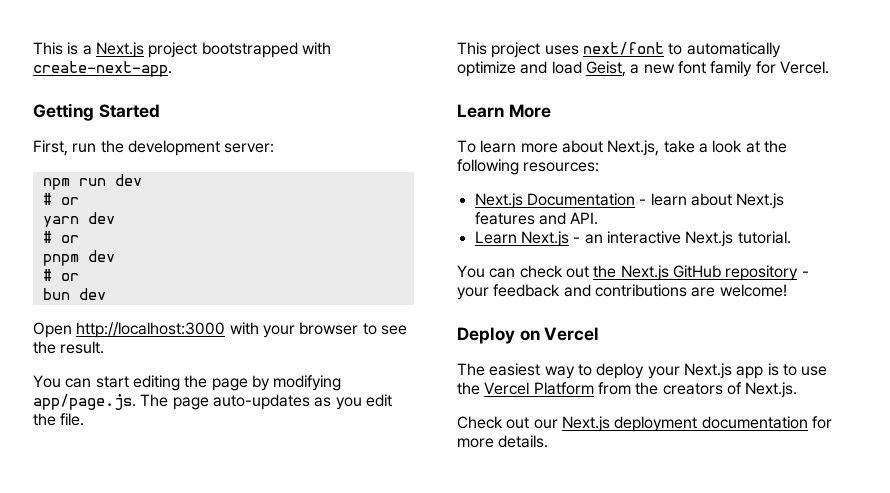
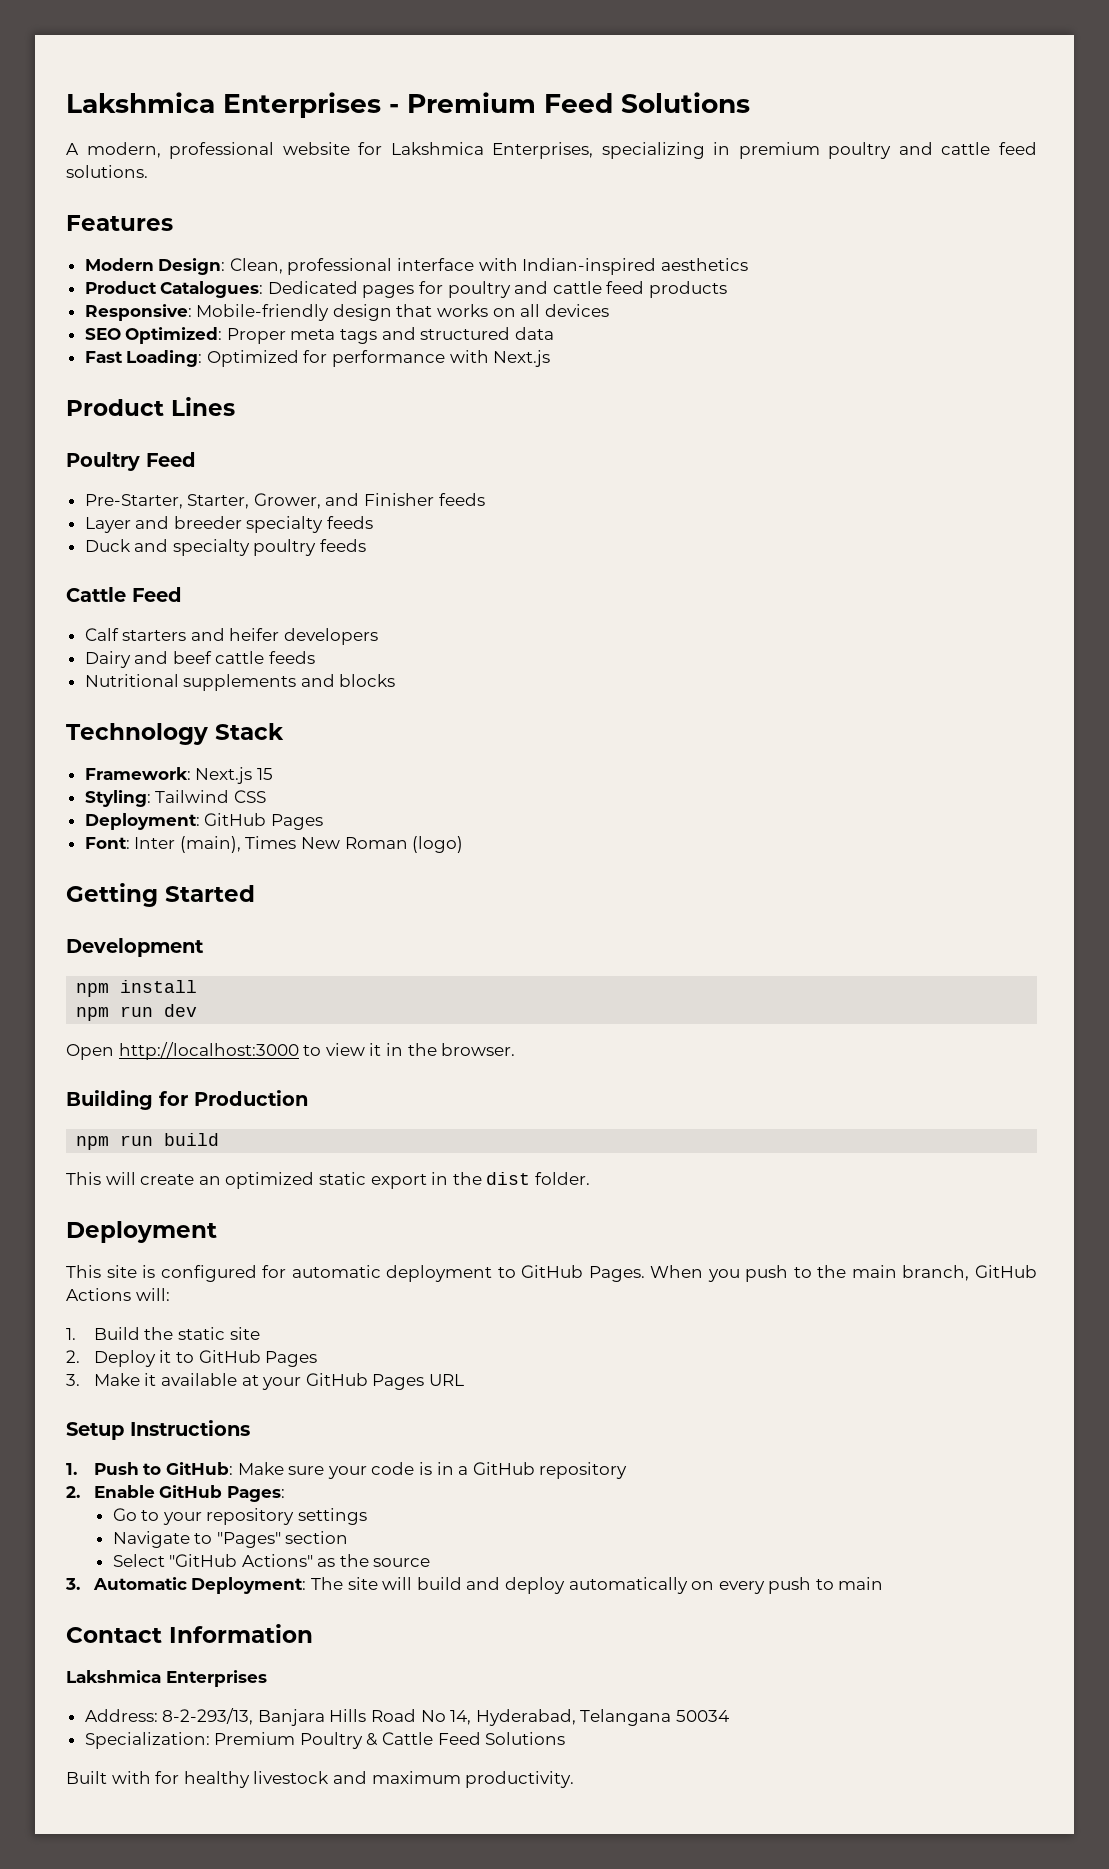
- This is a Next.js project bootstrapped with create-next-app.
+ Lakshmica Enterprises - Premium Feed Solutions
+ A modern, professional website for Lakshmica Enterprises, specializing in premium poultry and cattle feed solutions.
+ Features
+ Modern Design: Clean, professional interface with Indian-inspired aesthetics
+ Product Catalogues: Dedicated pages for poultry and cattle feed products
+ Responsive: Mobile-friendly design that works on all devices
+ SEO Optimized: Proper meta tags and structured data
+ Fast Loading: Optimized for performance with Next.js
+ Product Lines
+ Poultry Feed
+ Pre-Starter, Starter, Grower, and Finisher feeds
+ Layer and breeder specialty feeds
+ Duck and specialty poultry feeds
+ Cattle Feed
+ Calf starters and heifer developers
+ Dairy and beef cattle feeds
+ Nutritional supplements and blocks
+ Technology Stack
+ Framework: Next.js 15
+ Styling: Tailwind CSS
+ Deployment: GitHub Pages
+ Font: Inter (main), Times New Roman (logo)
  Getting Started
- First, run the development server:
+ Development
+ npm install
  npm run dev
- # or
- yarn dev
- # or
- pnpm dev
- # or
- bun dev
- Open http://localhost:3000 with your browser to see the result.
- You can start editing the page by modifying app/page.js. The page auto-updates as you edit the file.
- This project uses next/font to automatically optimize and load Geist, a new font family for Vercel.
- Learn More
- To learn more about Next.js, take a look at the following resources:
- Next.js Documentation - learn about Next.js features and API.
- Learn Next.js - an interactive Next.js tutorial.
- You can check out the Next.js GitHub repository - your feedback and contributions are welcome!
- Deploy on Vercel
- The easiest way to deploy your Next.js app is to use the Vercel Platform from the creators of Next.js.
- Check out our Next.js deployment documentation for more details.
+ Open http://localhost:3000 to view it in the browser.
+ Building for Production
+ npm run build
+ This will create an optimized static export in the dist folder.
+ Deployment
+ This site is configured for automatic deployment to GitHub Pages. When you push to the main branch, GitHub Actions will:
+ 1. Build the static site
+ 2. Deploy it to GitHub Pages
+ 3. Make it available at your GitHub Pages URL
+ Setup Instructions
+ 1. Push to GitHub: Make sure your code is in a GitHub repository
+ 2. Enable GitHub Pages:
+ Go to your repository settings
+ Navigate to "Pages" section
+ Select "GitHub Actions" as the source
+ 3. Automatic Deployment: The site will build and deploy automatically on every push to main
+ Contact Information
+ Lakshmica Enterprises
+ Address: 8-2-293/13, Banjara Hills Road No 14, Hyderabad, Telangana 50034
+ Specialization: Premium Poultry & Cattle Feed Solutions
+ Built with for healthy livestock and maximum productivity.

